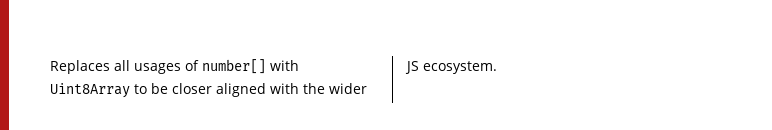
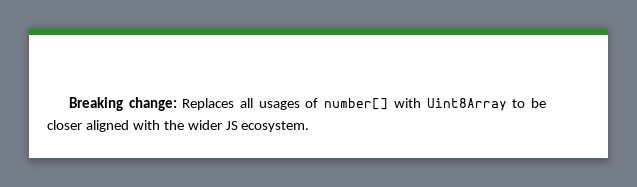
- Replaces all usages of number[] with Uint8Array to be closer aligned with the wider JS ecosystem.
+ Breaking change: Replaces all usages of number[] with Uint8Array to be closer aligned with the wider JS ecosystem.

